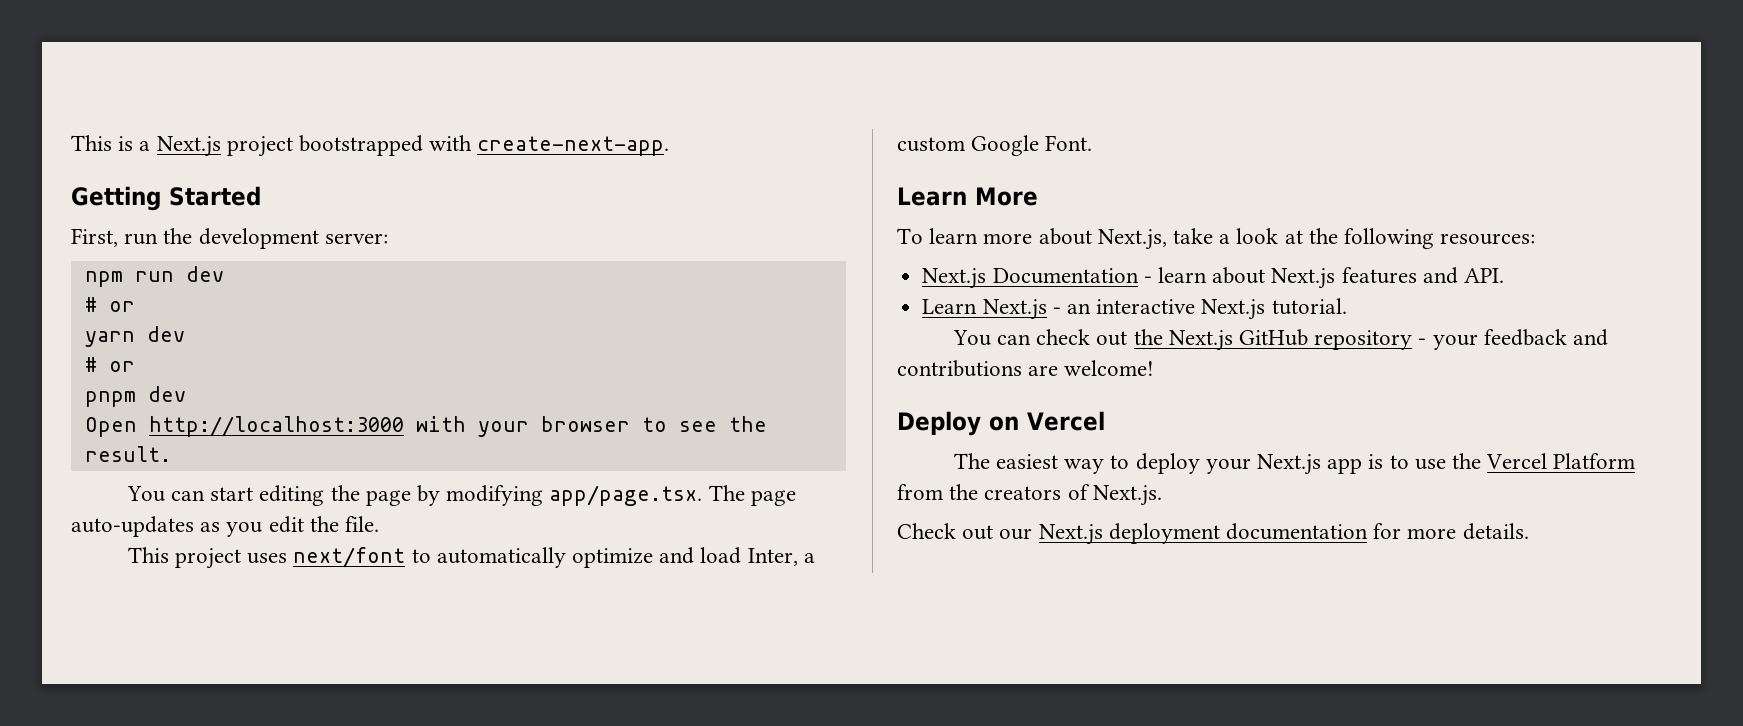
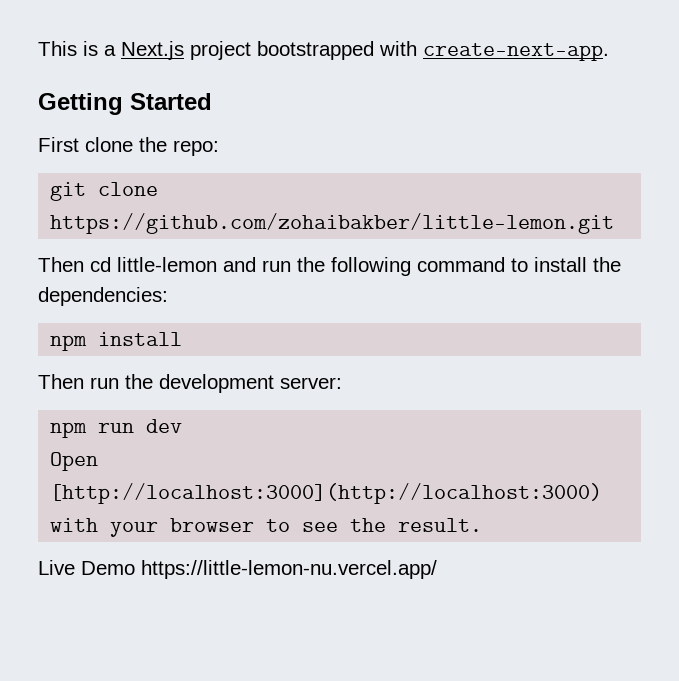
- First, run the development server:
+ First clone the repo:
+ git clone https://github.com/zohaibakber/little-lemon.git
+ Then cd little-lemon and run the following command to install the dependencies:
+ npm install
+ Then run the development server:
  npm run dev
- # or
- yarn dev
- # or
- pnpm dev
- Open http://localhost:3000 with your browser to see the result.
+ Open [http://localhost:3000](http://localhost:3000) with your browser to see the result.
- You can start editing the page by modifying app/page.tsx. The page auto-updates as you edit the file.
- This project uses next/font to automatically optimize and load Inter, a custom Google Font.
- Learn More
- To learn more about Next.js, take a look at the following resources:
- Next.js Documentation - learn about Next.js features and API.
- Learn Next.js - an interactive Next.js tutorial.
- You can check out the Next.js GitHub repository - your feedback and contributions are welcome!
- Deploy on Vercel
- The easiest way to deploy your Next.js app is to use the Vercel Platform from the creators of Next.js.
- Check out our Next.js deployment documentation for more details.
+ Live Demo https://little-lemon-nu.vercel.app/

